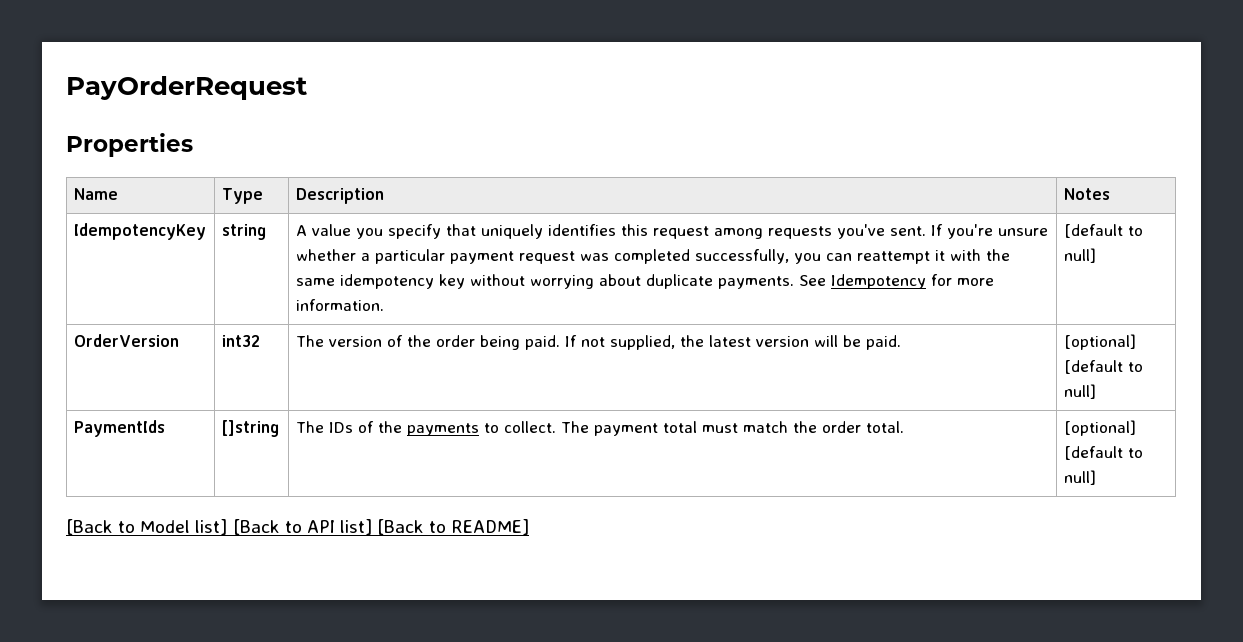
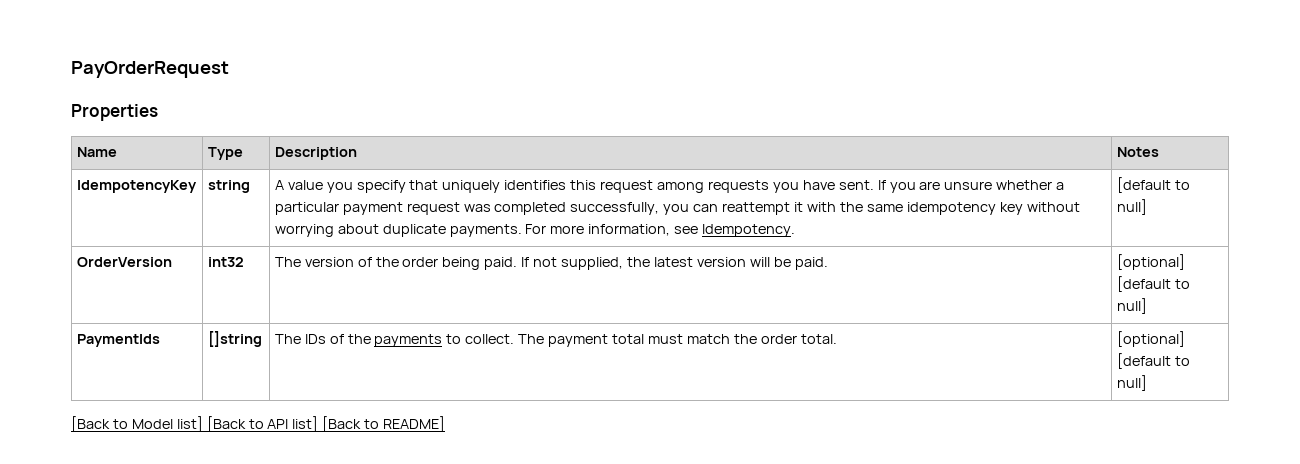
- A value you specify that uniquely identifies this request among requests you've sent. If you're unsure whether a particular payment request was completed successfully, you can reattempt it with the same idempotency key without worrying about duplicate payments.
+ A value you specify that uniquely identifies this request among requests you have sent. If you are unsure whether a particular payment request was completed successfully, you can reattempt it with the same idempotency key without worrying about duplicate payments.
- See Idempotency for more information.
+ For more information, see Idempotency.

